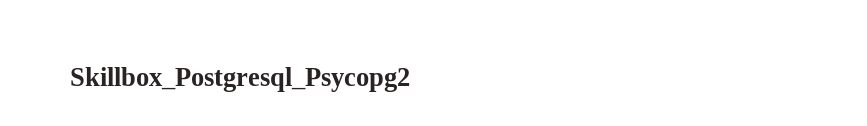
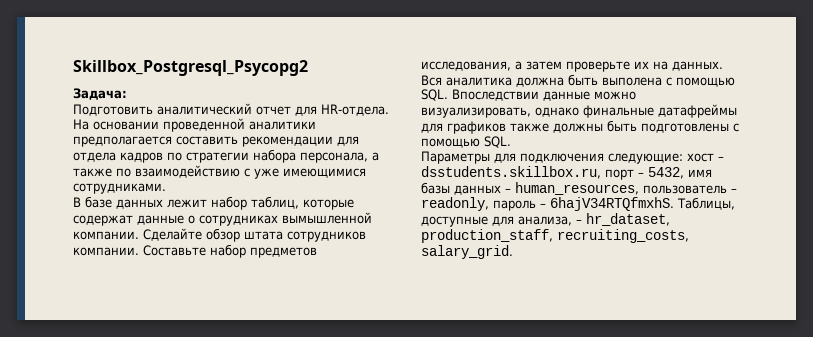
+ Задача:
+ Подготовить аналитический отчет для HR-отдела. На основании проведенной аналитики предполагается составить рекомендации для отдела кадров по стратегии набора персонала, а также по взаимодействию с уже имеющимися сотрудниками.
+ В базе данных лежит набор таблиц, которые содержат данные о сотрудниках вымышленной компании. Сделайте обзор штата сотрудников компании. Составьте набор предметов исследования, а затем проверьте их на данных. Вся аналитика должна быть выполена с помощью SQL. Впоследствии данные можно визуализировать, однако финальные датафреймы для графиков также должны быть подготовлены с помощью SQL.
+ Параметры для подключения следующие: хост – dsstudents.skillbox.ru, порт – 5432, имя базы данных – human_resources, пользователь – readonly, пароль – 6hajV34RTQfmxhS. Таблицы, доступные для анализа, – hr_dataset, production_staff, recruiting_costs, salary_grid.

